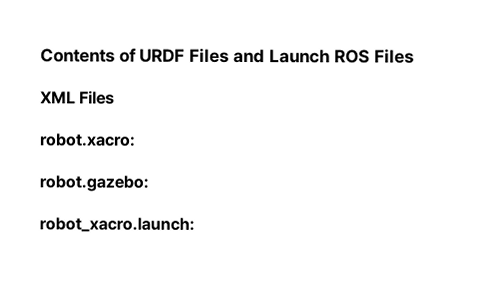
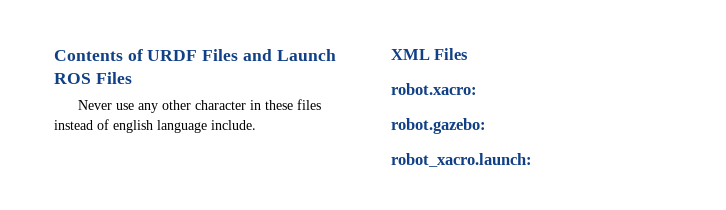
+ Never use any other character in these files instead of english language include.

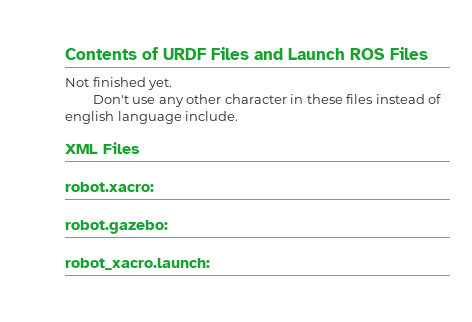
- Never use any other character in these files instead of english language include.
+ Not finished yet.
+ Don't use any other character in these files instead of english language include.

